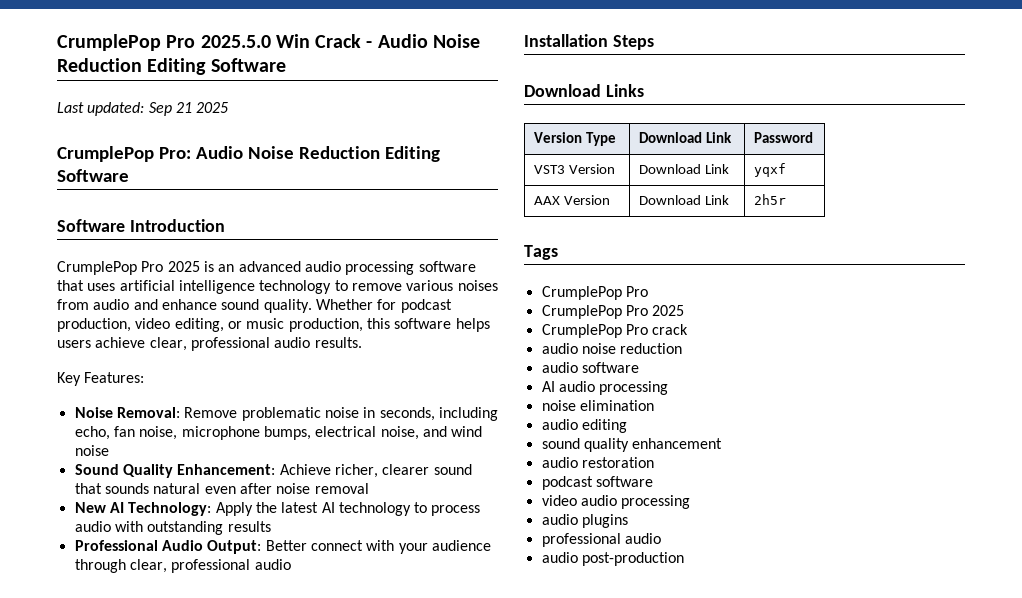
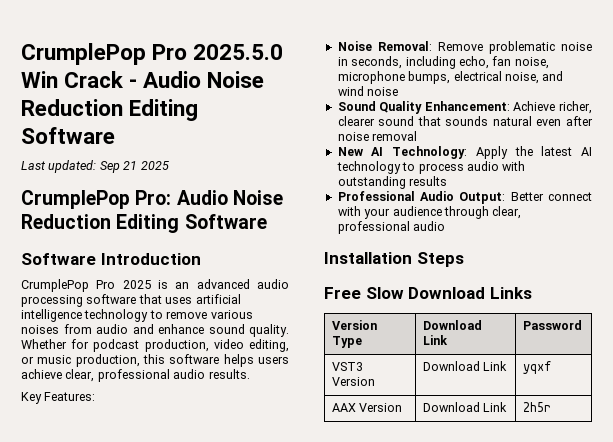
- Download Links
+ Free Slow Download Links
- Tags
- CrumplePop Pro
- CrumplePop Pro 2025
- CrumplePop Pro crack
- audio noise reduction
- audio software
- AI audio processing
- noise elimination
- audio editing
- sound quality enhancement
- audio restoration
- podcast software
- video audio processing
- audio plugins
- professional audio
- audio post-production

